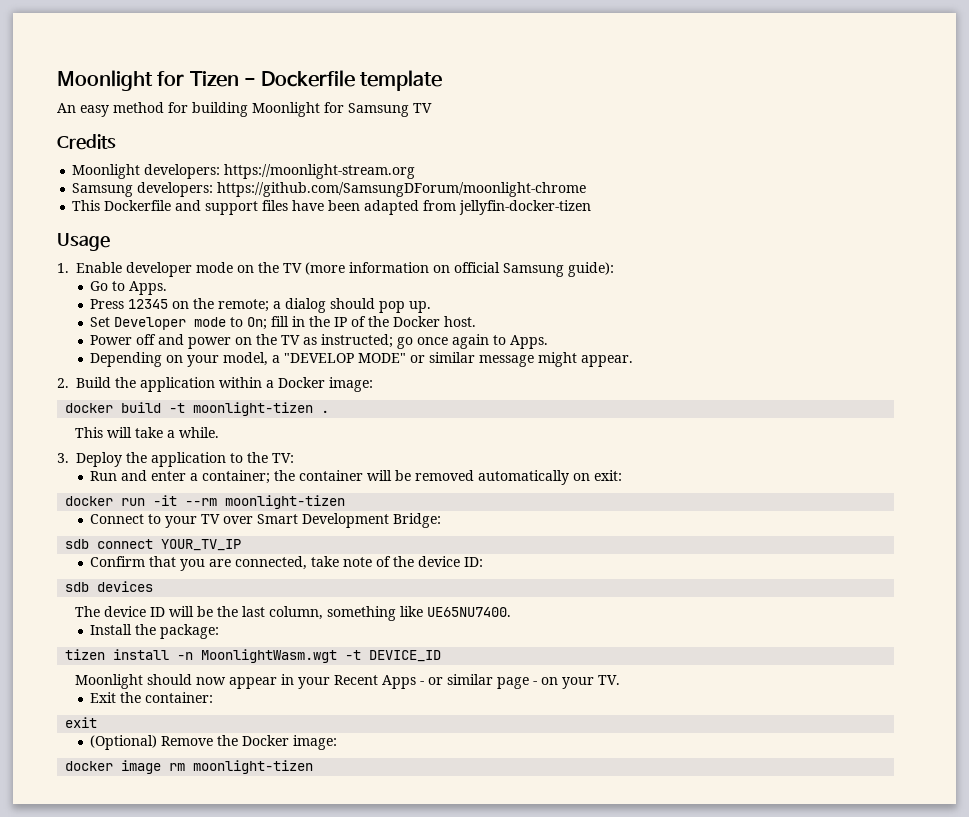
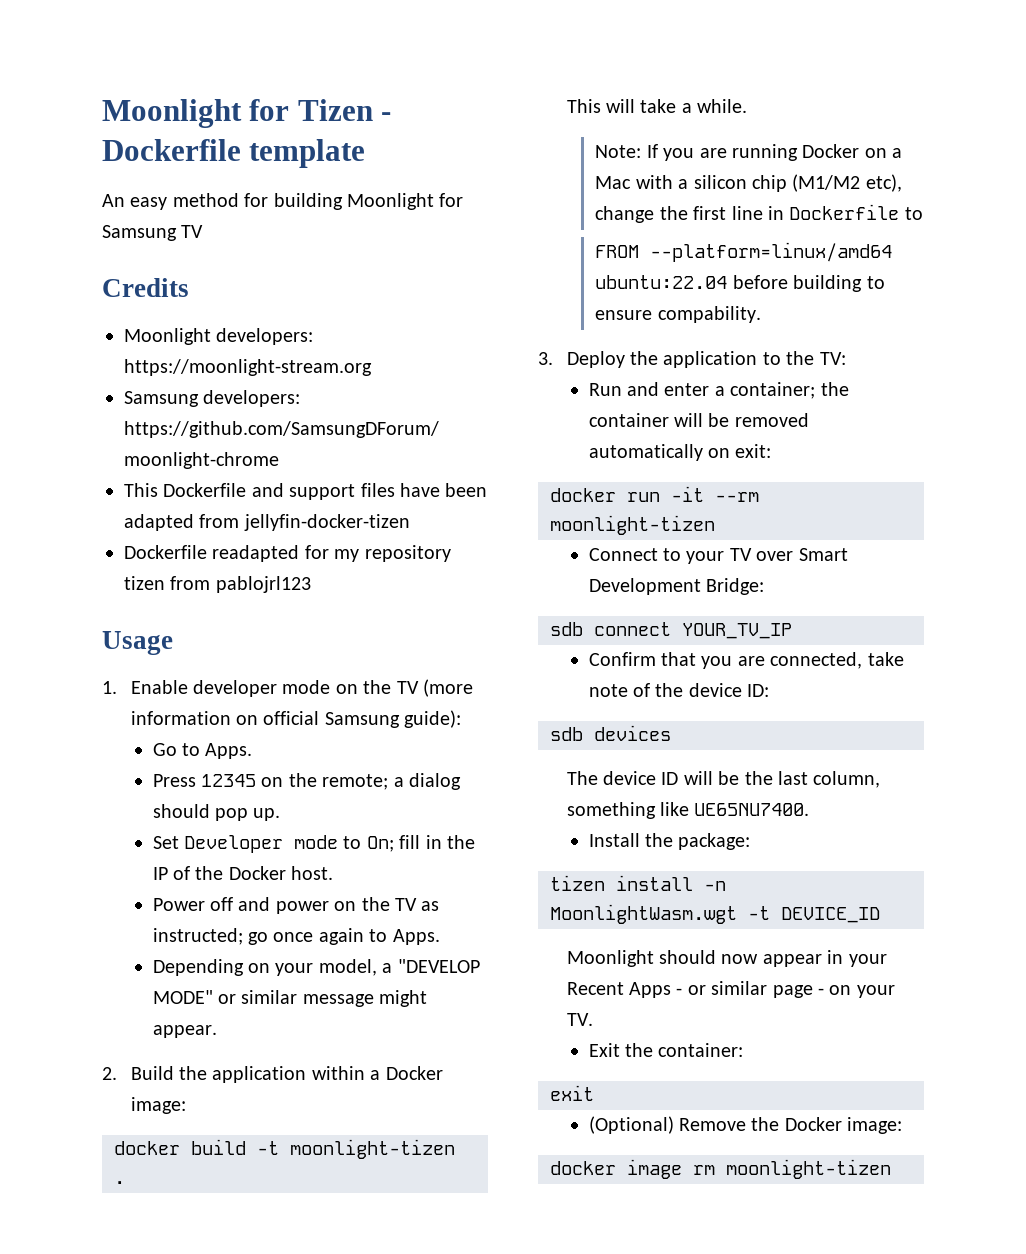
+ Dockerfile readapted for my repository tizen from pablojrl123
+ Note: If you are running Docker on a Mac with a silicon chip (M1/M2 etc), change the first line in Dockerfile to
+ FROM --platform=linux/amd64 ubuntu:22.04 before building to ensure compability.

